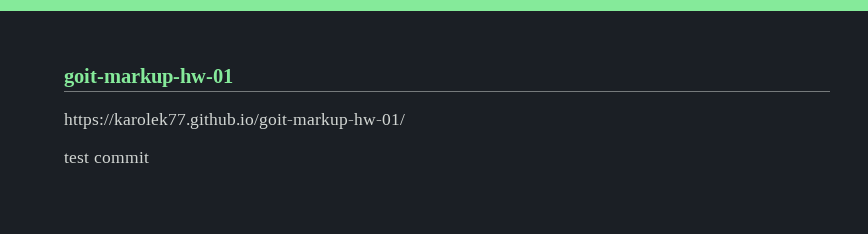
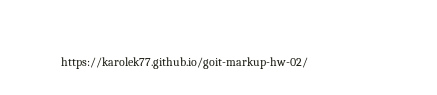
- goit-markup-hw-01
- https://karolek77.github.io/goit-markup-hw-01/
- test commit
+ https://karolek77.github.io/goit-markup-hw-02/

